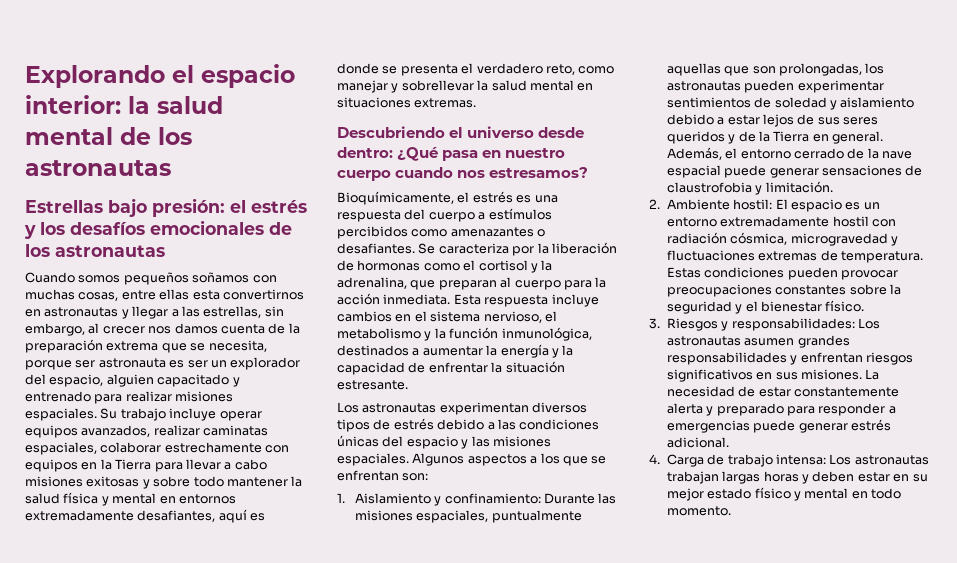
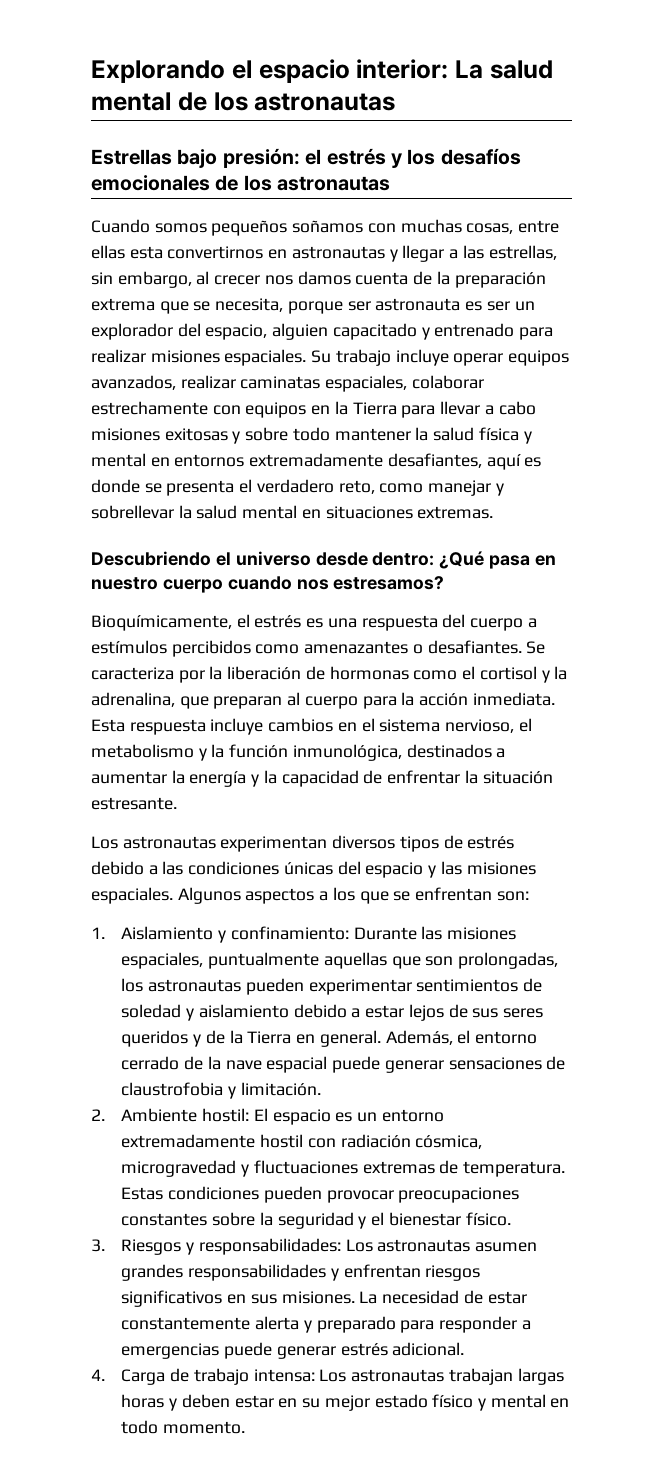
- Explorando el espacio interior: la salud mental de los astronautas
+ Explorando el espacio interior: La salud mental de los astronautas

